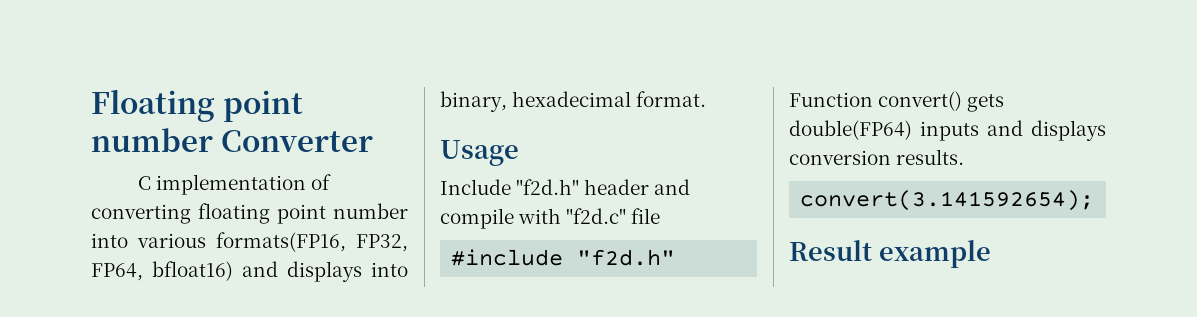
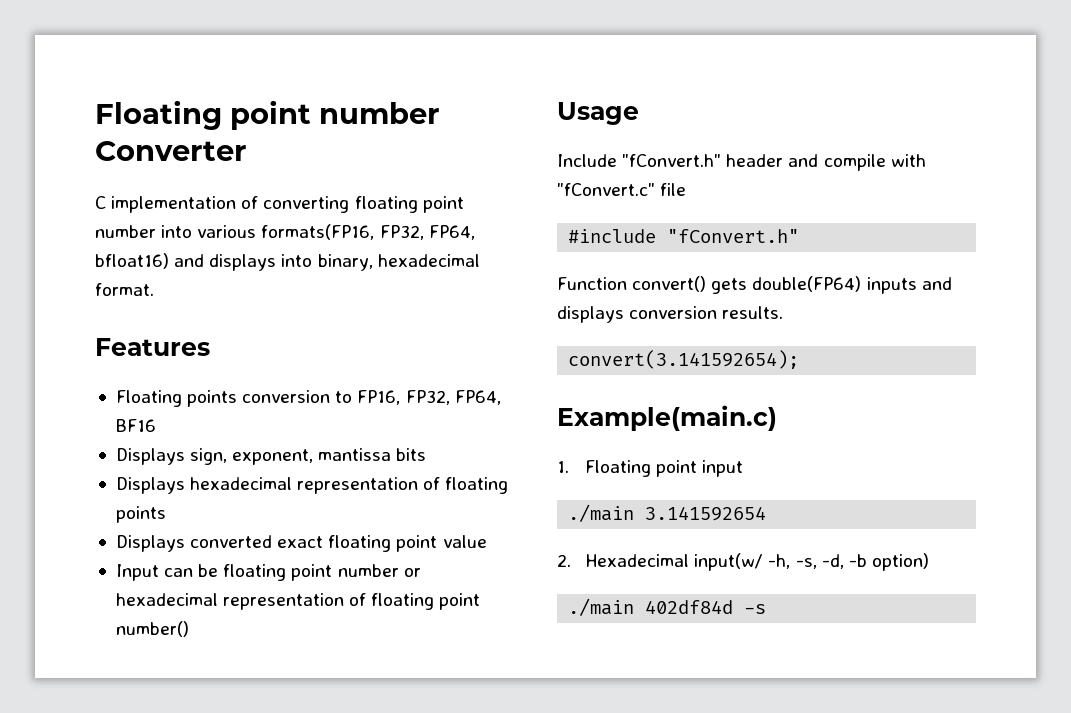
+ Features
+ Floating points conversion to FP16, FP32, FP64, BF16
+ Displays sign, exponent, mantissa bits
+ Displays hexadecimal representation of floating points
+ Displays converted exact floating point value
+ Input can be floating point number or hexadecimal representation of floating point number()
- Include "f2d.h" header and compile with "f2d.c" file
+ Include "fConvert.h" header and compile with "fConvert.c" file
- #include "f2d.h"
+ #include "fConvert.h"
- Result example
+ Example(main.c)
+ 1. Floating point input
+ ./main 3.141592654
+ 2. Hexadecimal input(w/ -h, -s, -d, -b option)
+ ./main 402df84d -s

